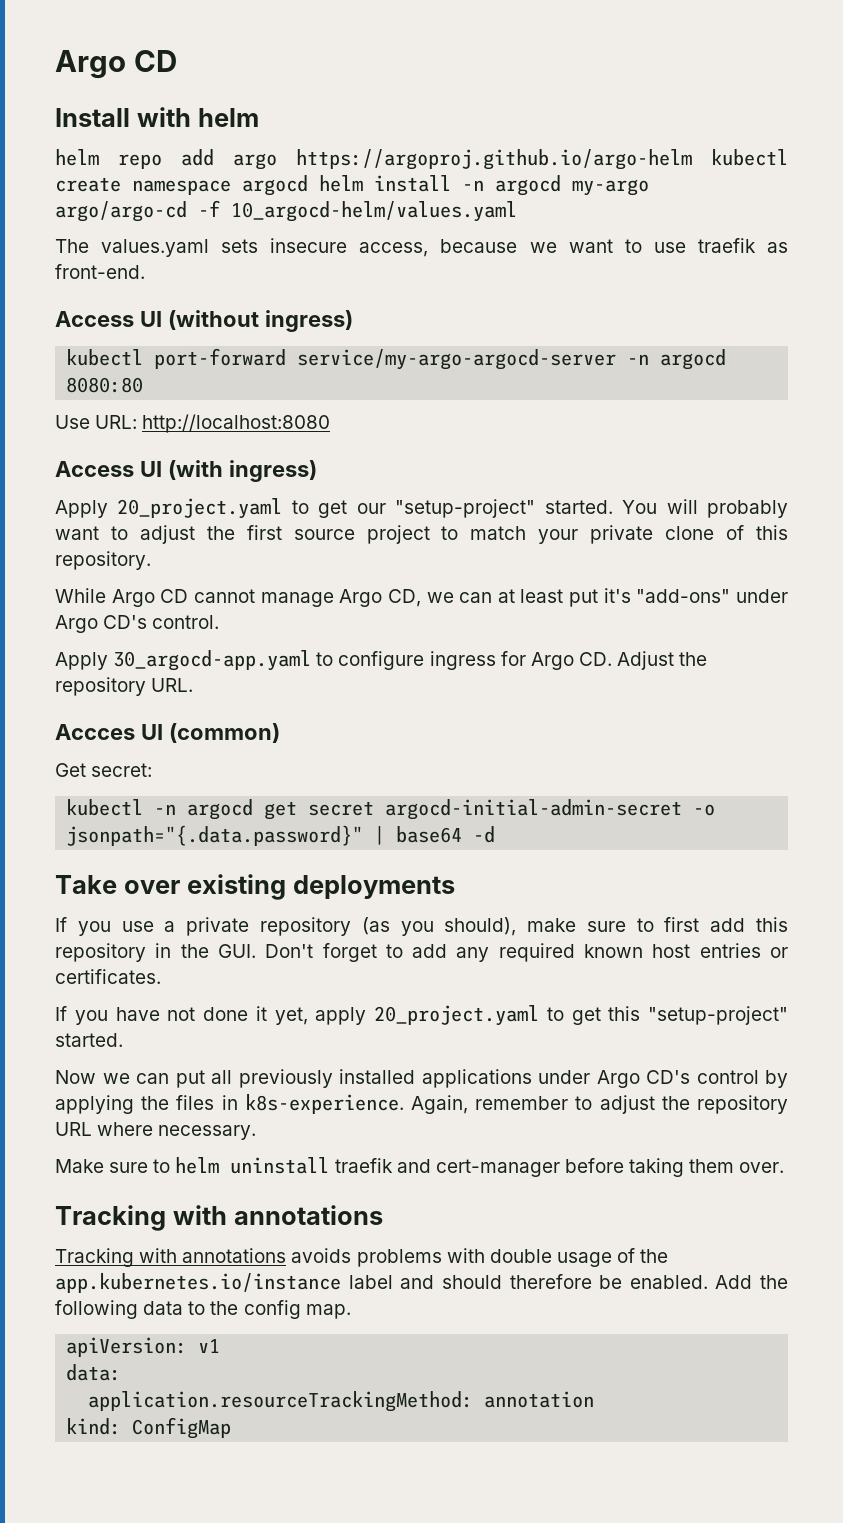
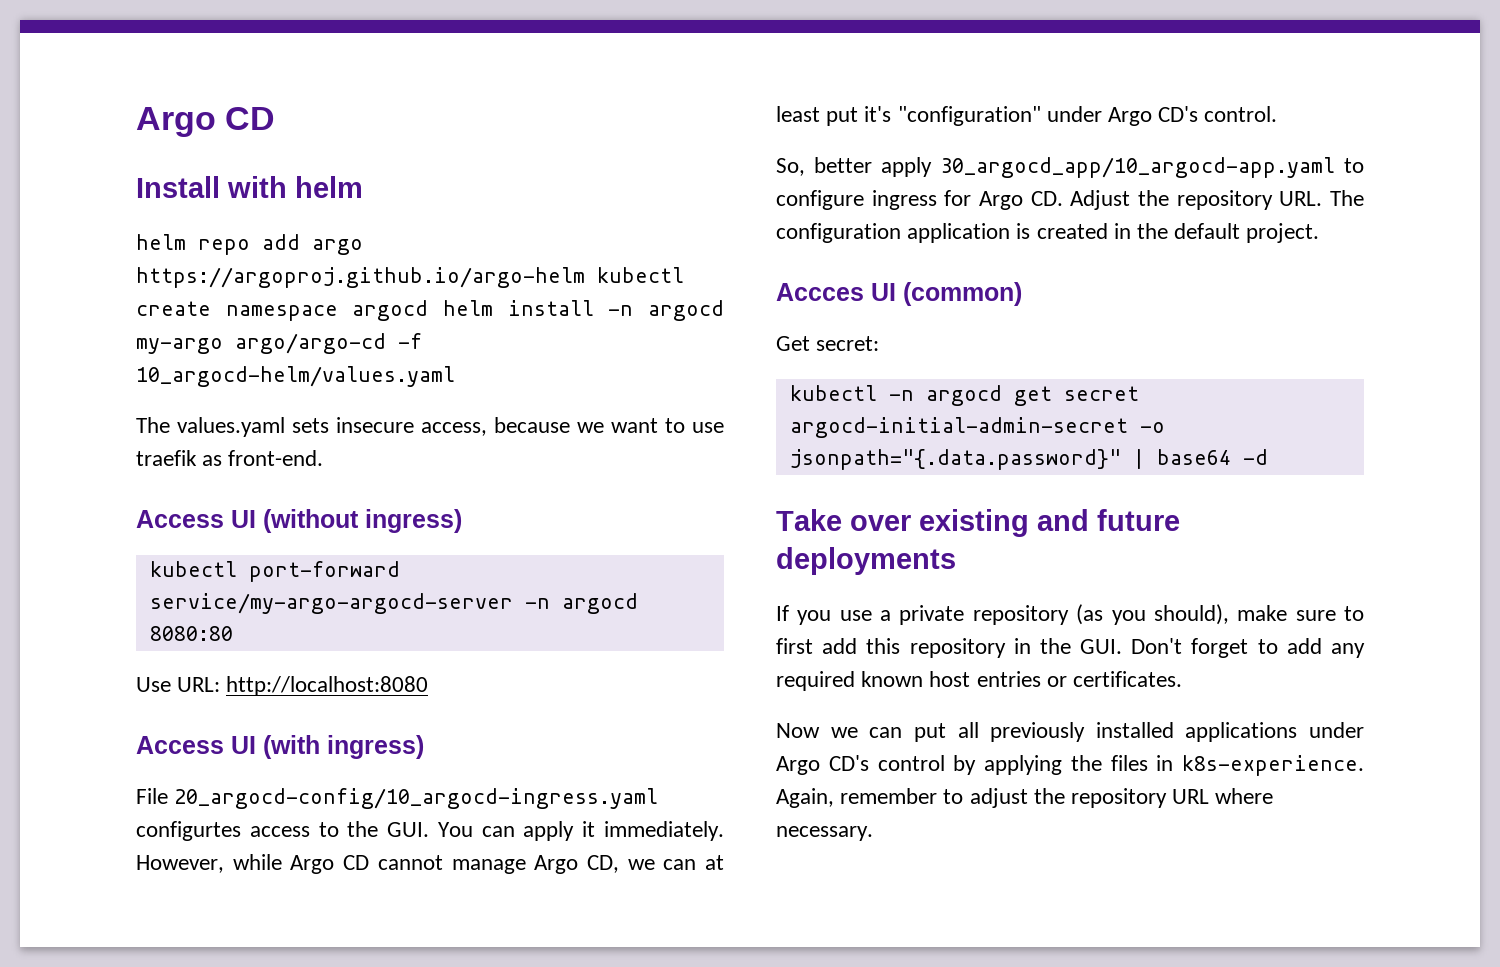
- Apply 20_project.yaml to get our "setup-project" started. You will probably want to adjust the first source project to match your private clone of this repository.
- While Argo CD cannot manage Argo CD, we can at least put it's "add-ons" under Argo CD's control.
+ File 20_argocd-config/10_argocd-ingress.yaml configurtes access to the GUI. You can apply it immediately. However, while Argo CD cannot manage Argo CD, we can at least put it's "configuration" under Argo CD's control.
- Apply 30_argocd-app.yaml to configure ingress for Argo CD. Adjust the repository URL.
+ So, better apply 30_argocd_app/10_argocd-app.yaml to configure ingress for Argo CD. Adjust the repository URL. The configuration application is created in the default project.
- Take over existing deployments
+ Take over existing and future deployments
- If you have not done it yet, apply 20_project.yaml to get this "setup-project" started.
- Make sure to helm uninstall traefik and cert-manager before taking them over.
- Tracking with annotations
- Tracking with annotations avoids problems with double usage of the app.kubernetes.io/instance label and should therefore be enabled. Add the following data to the config map.
- apiVersion: v1
- data:
- application.resourceTrackingMethod: annotation
- kind: ConfigMap

